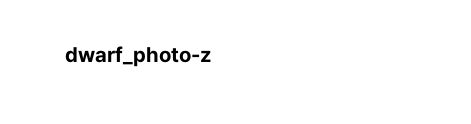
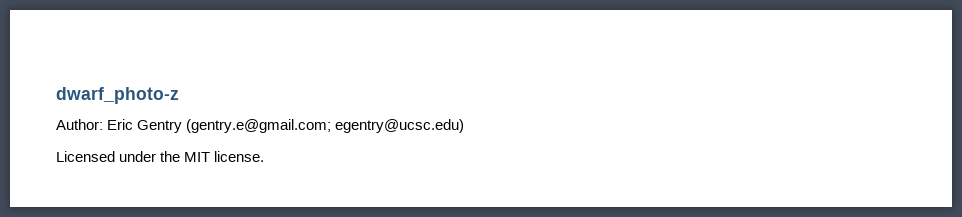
+ Author: Eric Gentry (gentry.e@gmail.com; egentry@ucsc.edu)
+ Licensed under the MIT license.

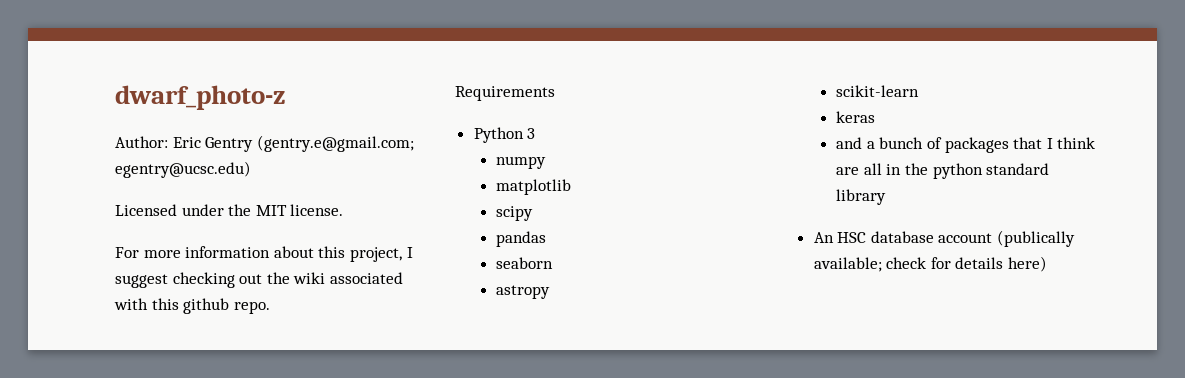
+ For more information about this project, I suggest checking out the wiki associated with this github repo.
+ Requirements
+ Python 3
+ numpy
+ matplotlib
+ scipy
+ pandas
+ seaborn
+ astropy
+ scikit-learn
+ keras
+ and a bunch of packages that I think are all in the python standard library
+ An HSC database account (publically available; check for details here)

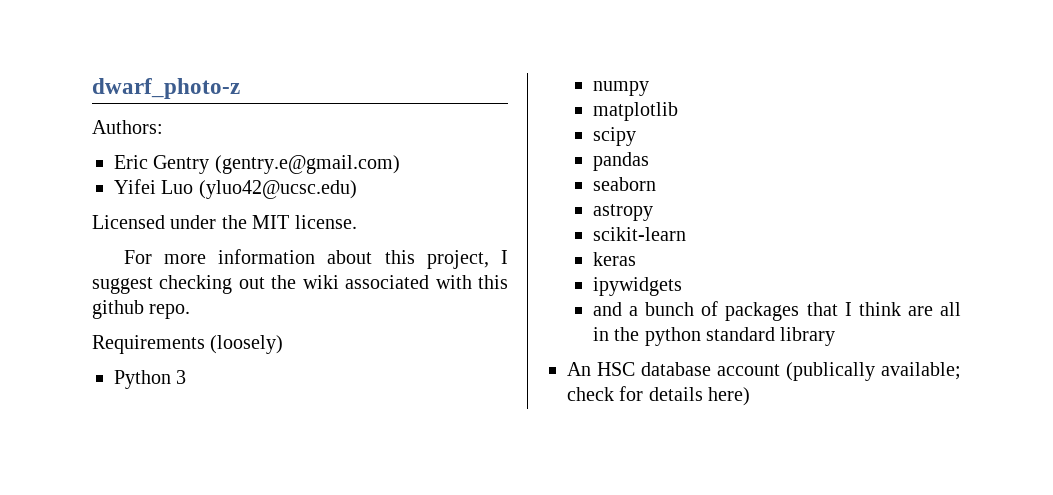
- Author: Eric Gentry (gentry.e@gmail.com; egentry@ucsc.edu)
+ Authors:
+ Eric Gentry (gentry.e@gmail.com)
+ Yifei Luo (yluo42@ucsc.edu)
- Requirements
+ Requirements (loosely)
+ ipywidgets

